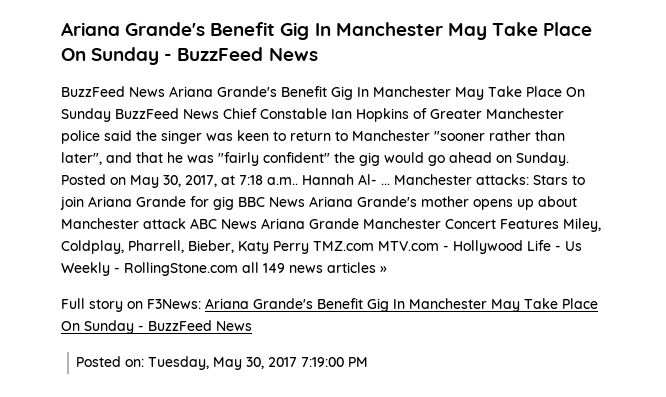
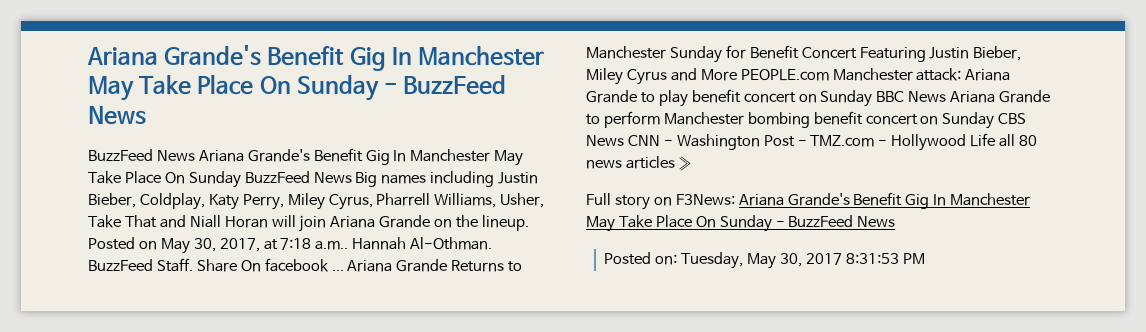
- BuzzFeed News Ariana Grande's Benefit Gig In Manchester May Take Place On Sunday BuzzFeed News Chief Constable Ian Hopkins of Greater Manchester police said the singer was keen to return to Manchester "sooner rather than later", and that he was "fairly confident" the gig would go ahead on Sunday.
+ BuzzFeed News Ariana Grande's Benefit Gig In Manchester May Take Place On Sunday BuzzFeed News Big names including Justin Bieber, Coldplay, Katy Perry, Miley Cyrus, Pharrell Williams, Usher, Take That and Niall Horan will join Ariana Grande on the lineup.
- Hannah Al- ... Manchester attacks: Stars to join Ariana Grande for gig BBC News Ariana Grande's mother opens up about Manchester attack ABC News Ariana Grande Manchester Concert Features Miley, Coldplay, Pharrell, Bieber, Katy Perry TMZ.com MTV.com - Hollywood Life - Us Weekly - RollingStone.com all 149 news articles »
+ Hannah Al-Othman. BuzzFeed Staff. Share On facebook ... Ariana Grande Returns to Manchester Sunday for Benefit Concert Featuring Justin Bieber, Miley Cyrus and More PEOPLE.com Manchester attack: Ariana Grande to play benefit concert on Sunday BBC News Ariana Grande to perform Manchester bombing benefit concert on Sunday CBS News CNN - Washington Post - TMZ.com - Hollywood Life all 80 news articles »
- Posted on: Tuesday, May 30, 2017 7:19:00 PM
+ Posted on: Tuesday, May 30, 2017 8:31:53 PM

